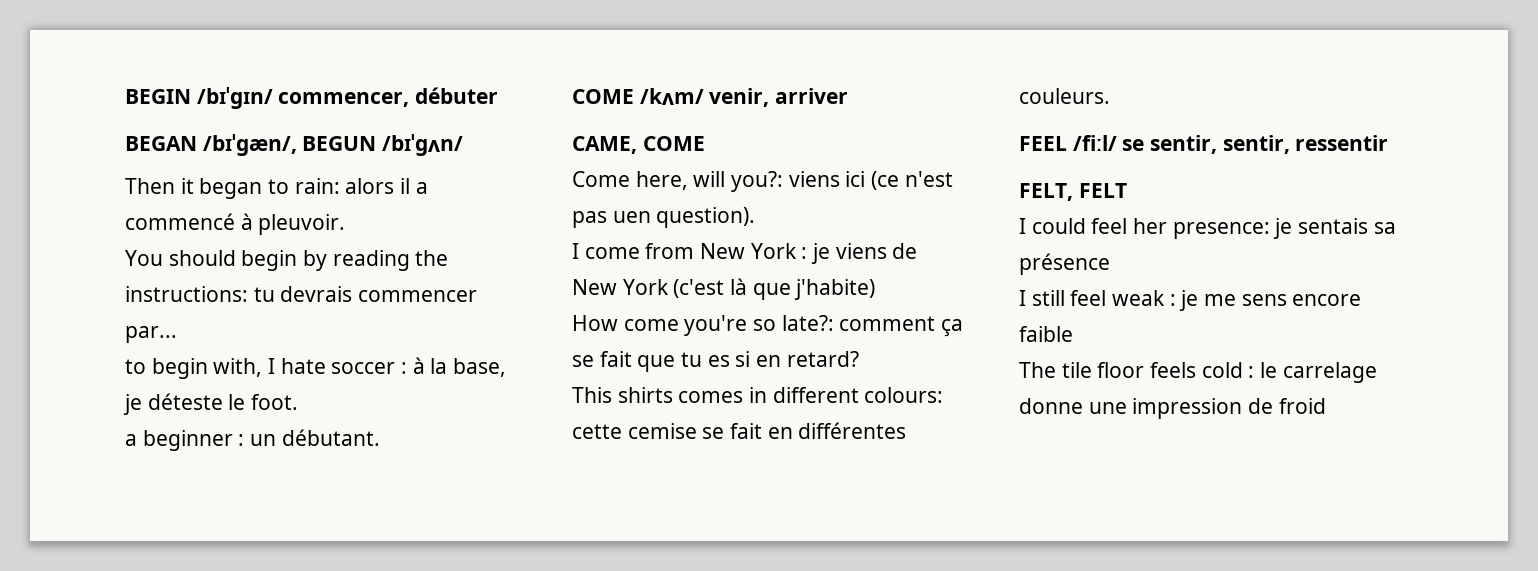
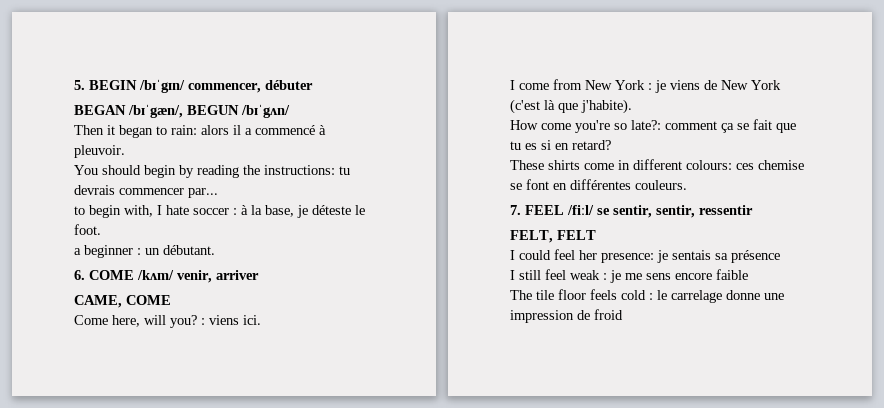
- BEGIN /bɪˈgɪn/ commencer, débuter
+ 5. BEGIN /bɪˈgɪn/ commencer, débuter
- COME /kʌm/ venir, arriver
+ 6. COME /kʌm/ venir, arriver
- Come here, will you?: viens ici (ce n'est pas uen question).
+ Come here, will you? : viens ici.
- I come from New York : je viens de New York (c'est là que j'habite)
+ I come from New York : je viens de New York (c'est là que j'habite).
- This shirts comes in different colours: cette cemise se fait en différentes couleurs.
+ These shirts come in different colours: ces chemise se font en différentes couleurs.
- FEEL /fiːl/ se sentir, sentir, ressentir
+ 7. FEEL /fiːl/ se sentir, sentir, ressentir

